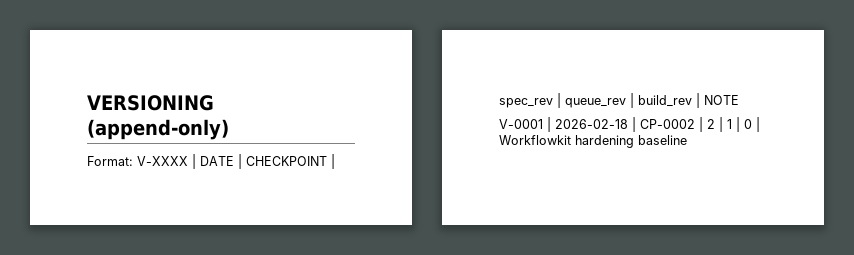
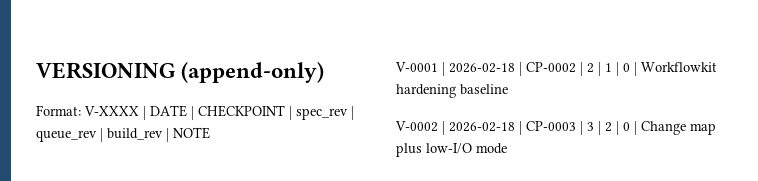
+ V-0002 | 2026-02-18 | CP-0003 | 3 | 2 | 0 | Change map plus low-I/O mode

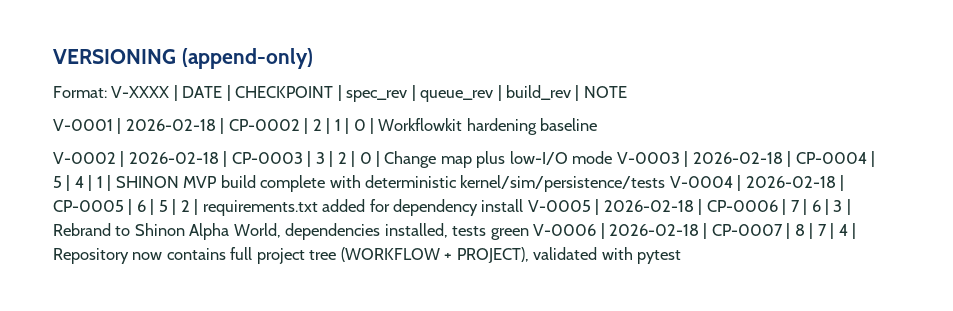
- V-0002 | 2026-02-18 | CP-0003 | 3 | 2 | 0 | Change map plus low-I/O mode
+ V-0002 | 2026-02-18 | CP-0003 | 3 | 2 | 0 | Change map plus low-I/O mode V-0003 | 2026-02-18 | CP-0004 | 5 | 4 | 1 | SHINON MVP build complete with deterministic kernel/sim/persistence/tests V-0004 | 2026-02-18 | CP-0005 | 6 | 5 | 2 | requirements.txt added for dependency install V-0005 | 2026-02-18 | CP-0006 | 7 | 6 | 3 | Rebrand to Shinon Alpha World, dependencies installed, tests green V-0006 | 2026-02-18 | CP-0007 | 8 | 7 | 4 | Repository now contains full project tree (WORKFLOW + PROJECT), validated with pytest

